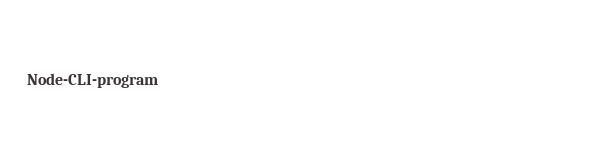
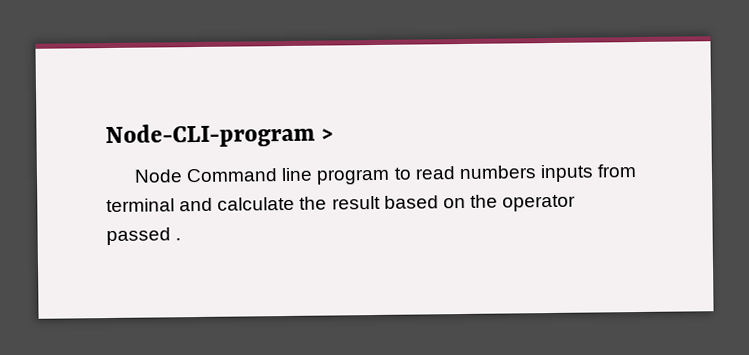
- Node-CLI-program
+ Node-CLI-program >
+ Node Command line program to read numbers inputs from terminal and calculate the result based on the operator passed .

